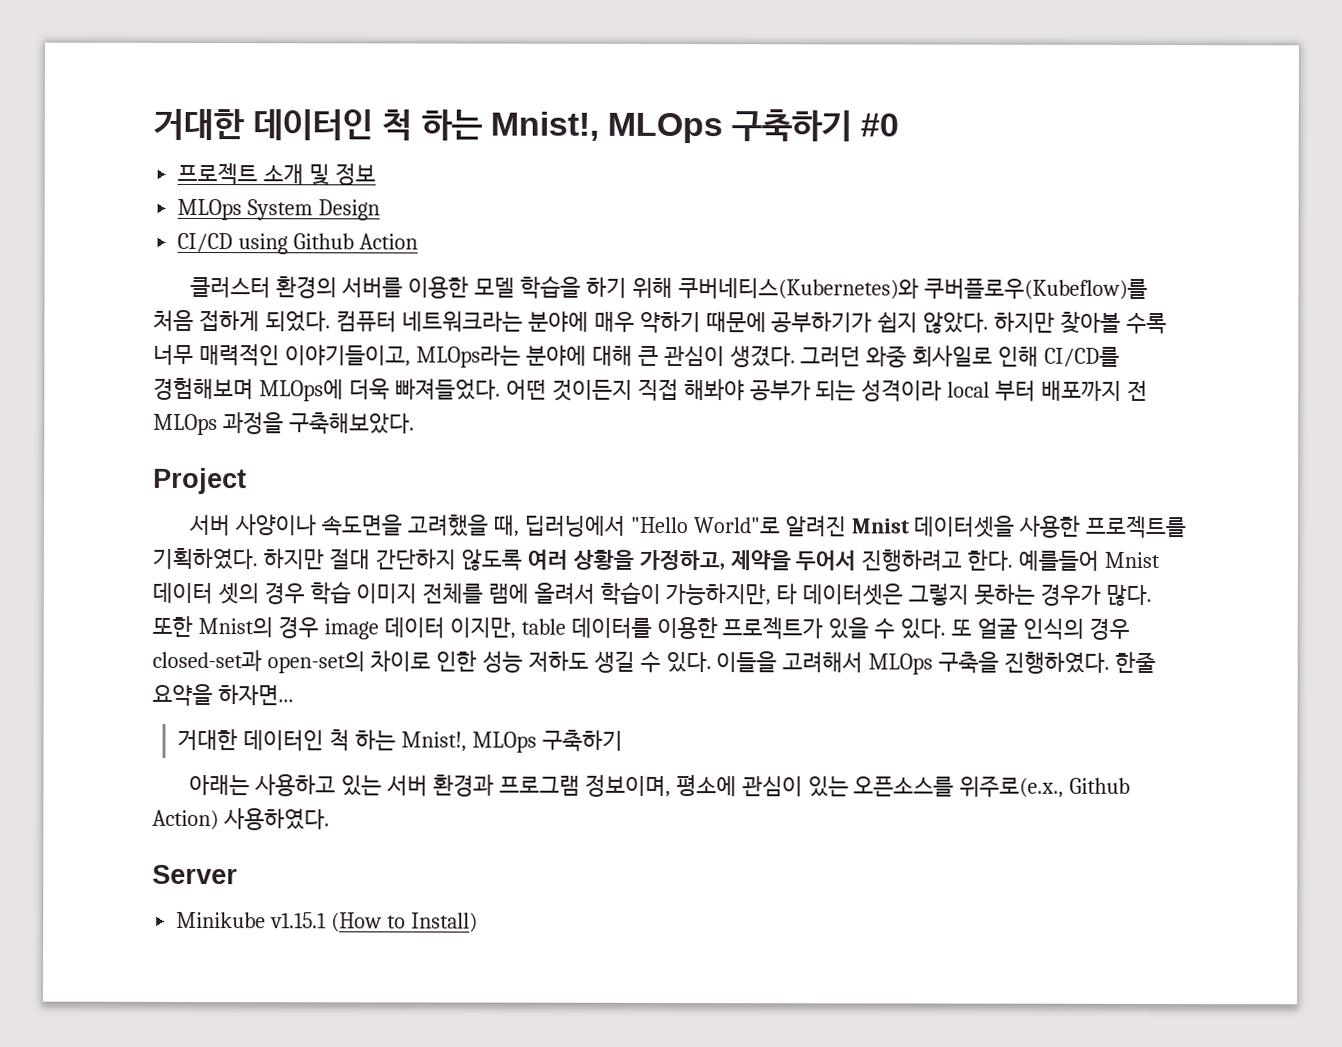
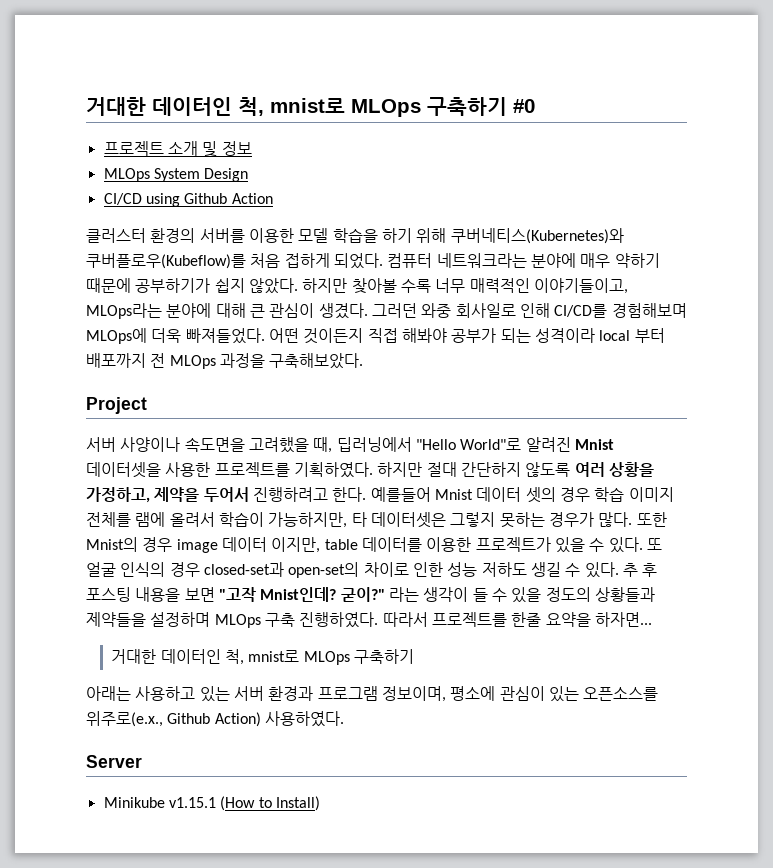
- 거대한 데이터인 척 하는 Mnist!, MLOps 구축하기 #0
+ 거대한 데이터인 척, mnist로 MLOps 구축하기 #0
- 이들을 고려해서 MLOps 구축을 진행하였다. 한줄 요약을 하자면...
- 거대한 데이터인 척 하는 Mnist!, MLOps 구축하기
+ 추 후 포스팅 내용을 보면 "고작 Mnist인데? 굳이?" 라는 생각이 들 수 있을 정도의 상황들과 제약들을 설정하며 MLOps 구축 진행하였다. 따라서 프로젝트를 한줄 요약을 하자면...
+ 거대한 데이터인 척, mnist로 MLOps 구축하기

